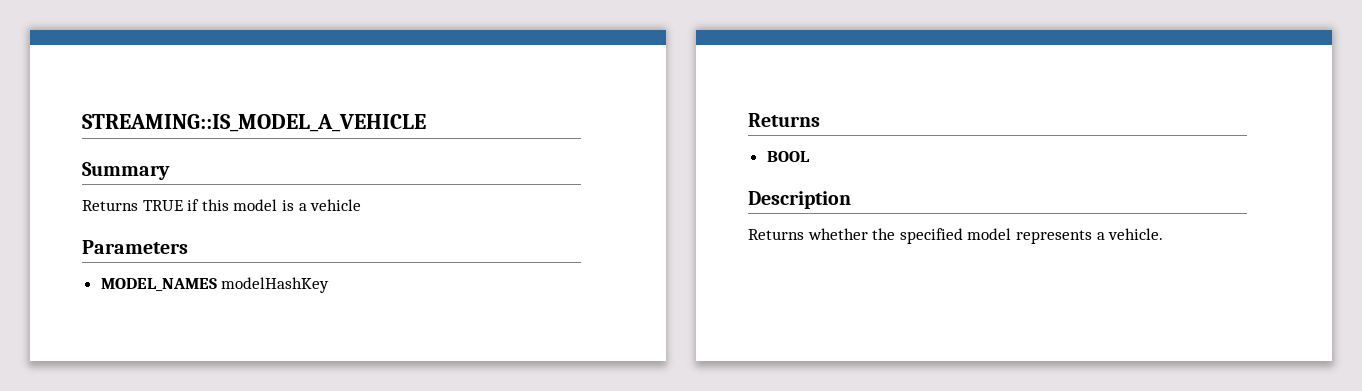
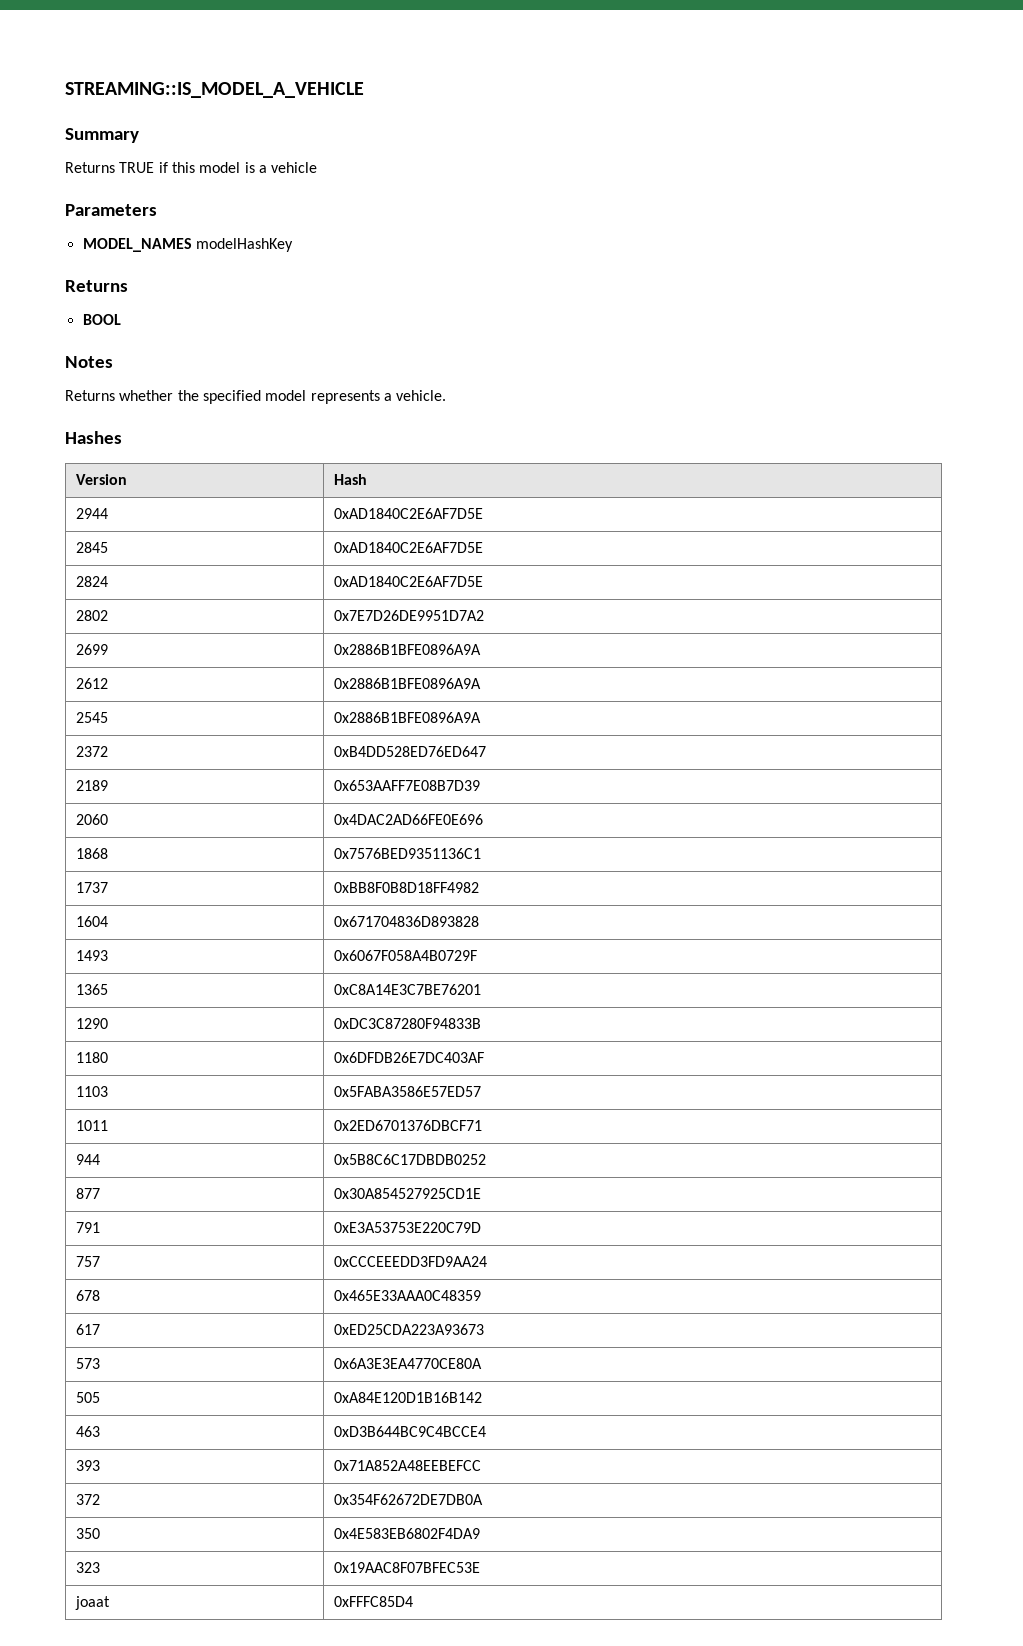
- Description
+ Notes
+ Hashes
+ Version | Hash
+ 2944 | 0xAD1840C2E6AF7D5E
+ 2845 | 0xAD1840C2E6AF7D5E
+ 2824 | 0xAD1840C2E6AF7D5E
+ 2802 | 0x7E7D26DE9951D7A2
+ 2699 | 0x2886B1BFE0896A9A
+ 2612 | 0x2886B1BFE0896A9A
+ 2545 | 0x2886B1BFE0896A9A
+ 2372 | 0xB4DD528ED76ED647
+ 2189 | 0x653AAFF7E08B7D39
+ 2060 | 0x4DAC2AD66FE0E696
+ 1868 | 0x7576BED9351136C1
+ 1737 | 0xBB8F0B8D18FF4982
+ 1604 | 0x671704836D893828
+ 1493 | 0x6067F058A4B0729F
+ 1365 | 0xC8A14E3C7BE76201
+ 1290 | 0xDC3C87280F94833B
+ 1180 | 0x6DFDB26E7DC403AF
+ 1103 | 0x5FABA3586E57ED57
+ 1011 | 0x2ED6701376DBCF71
+ 944 | 0x5B8C6C17DBDB0252
+ 877 | 0x30A854527925CD1E
+ 791 | 0xE3A53753E220C79D
+ 757 | 0xCCCEEEDD3FD9AA24
+ 678 | 0x465E33AAA0C48359
+ 617 | 0xED25CDA223A93673
+ 573 | 0x6A3E3EA4770CE80A
+ 505 | 0xA84E120D1B16B142
+ 463 | 0xD3B644BC9C4BCCE4
+ 393 | 0x71A852A48EEBEFCC
+ 372 | 0x354F62672DE7DB0A
+ 350 | 0x4E583EB6802F4DA9
+ 323 | 0x19AAC8F07BFEC53E
+ joaat | 0xFFFC85D4

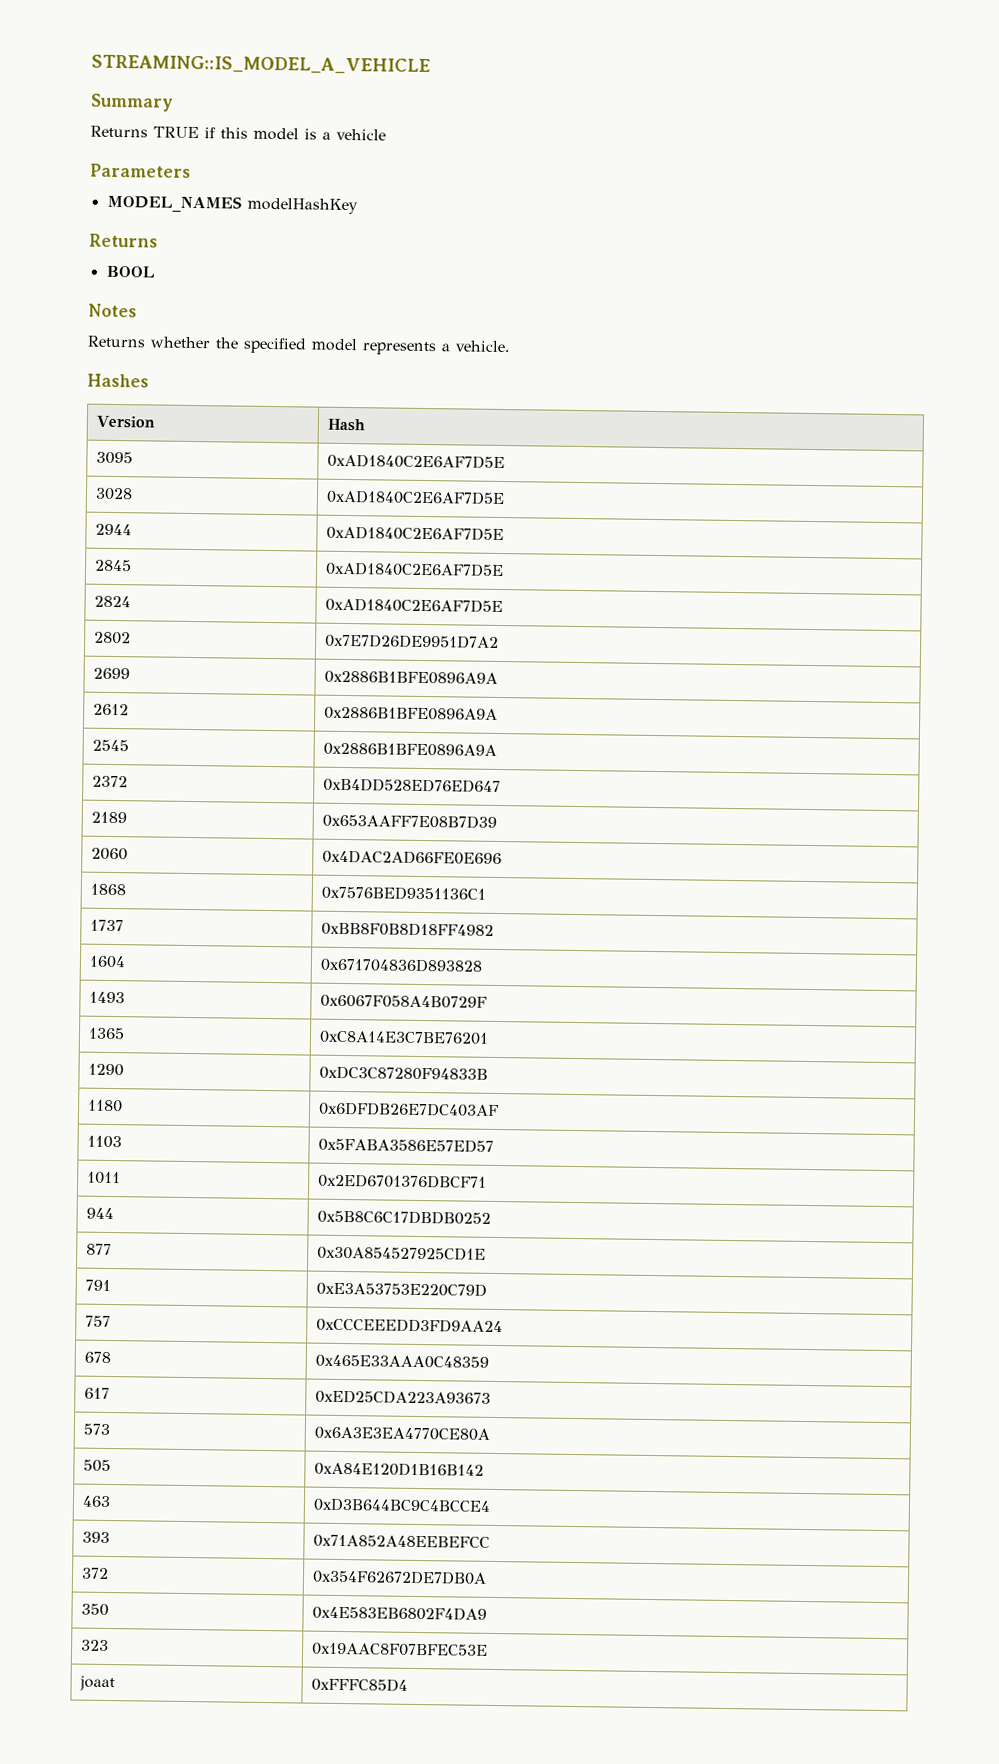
+ 3095 | 0xAD1840C2E6AF7D5E
+ 3028 | 0xAD1840C2E6AF7D5E

